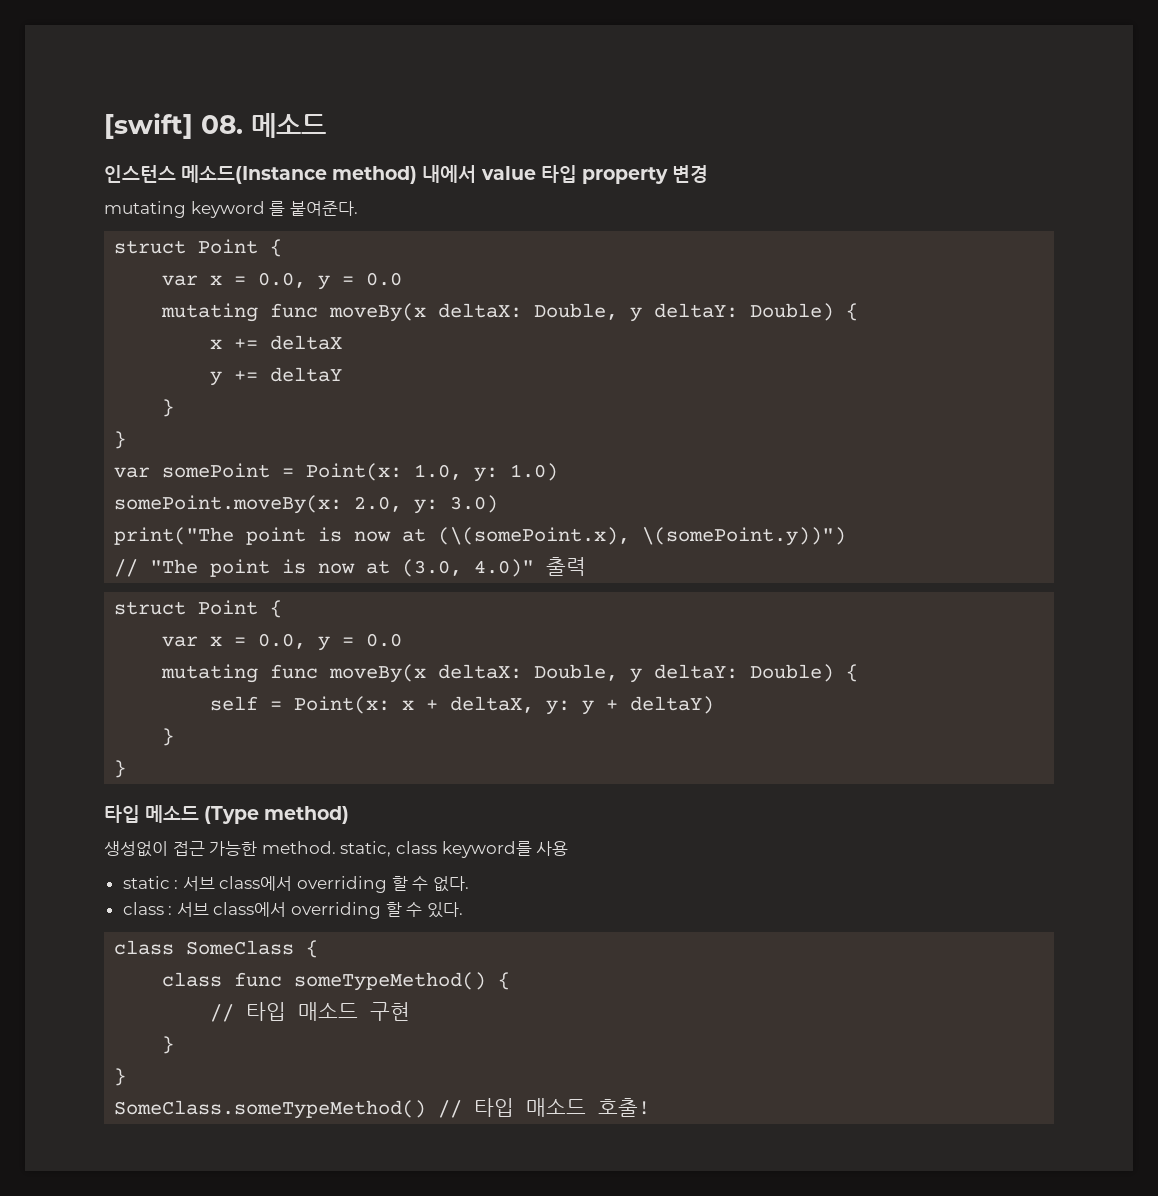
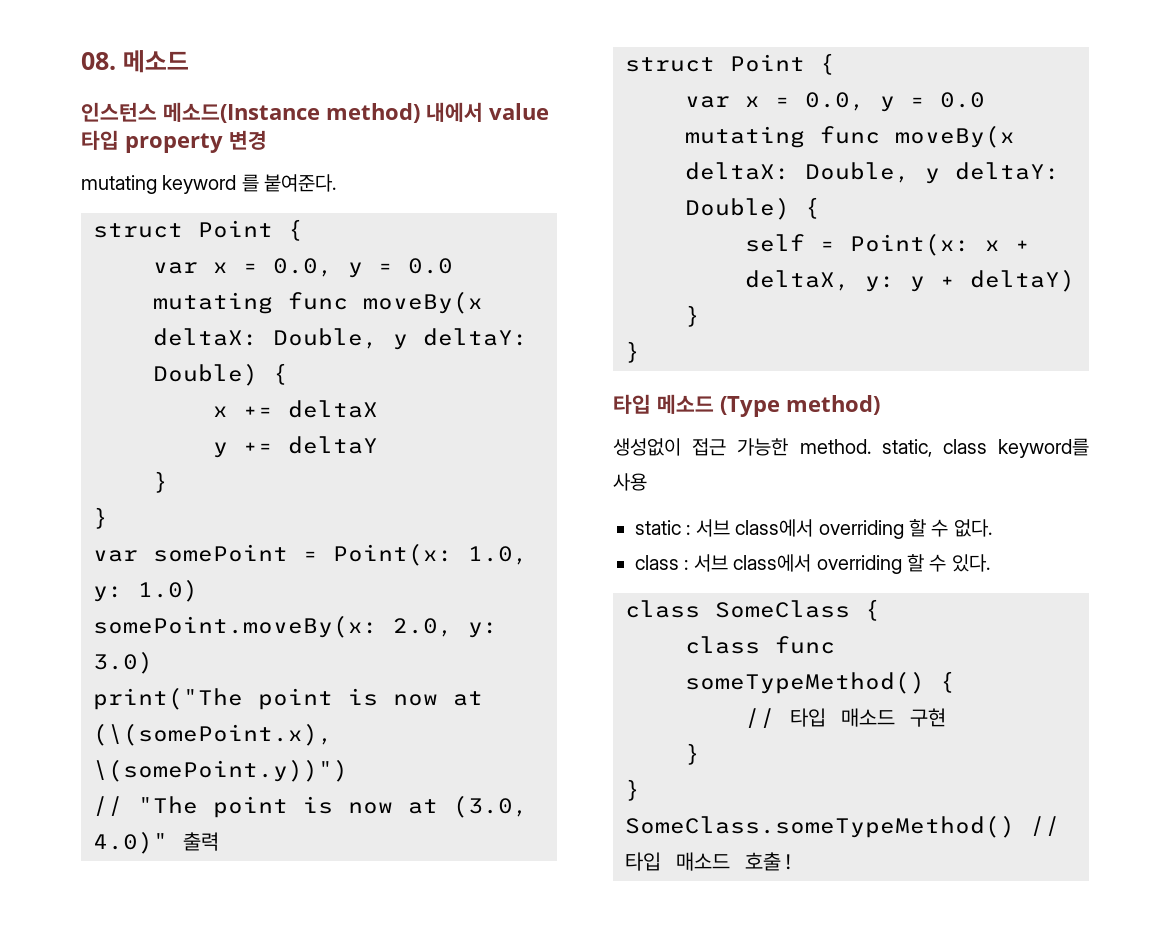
- [swift] 08. 메소드
+ 08. 메소드

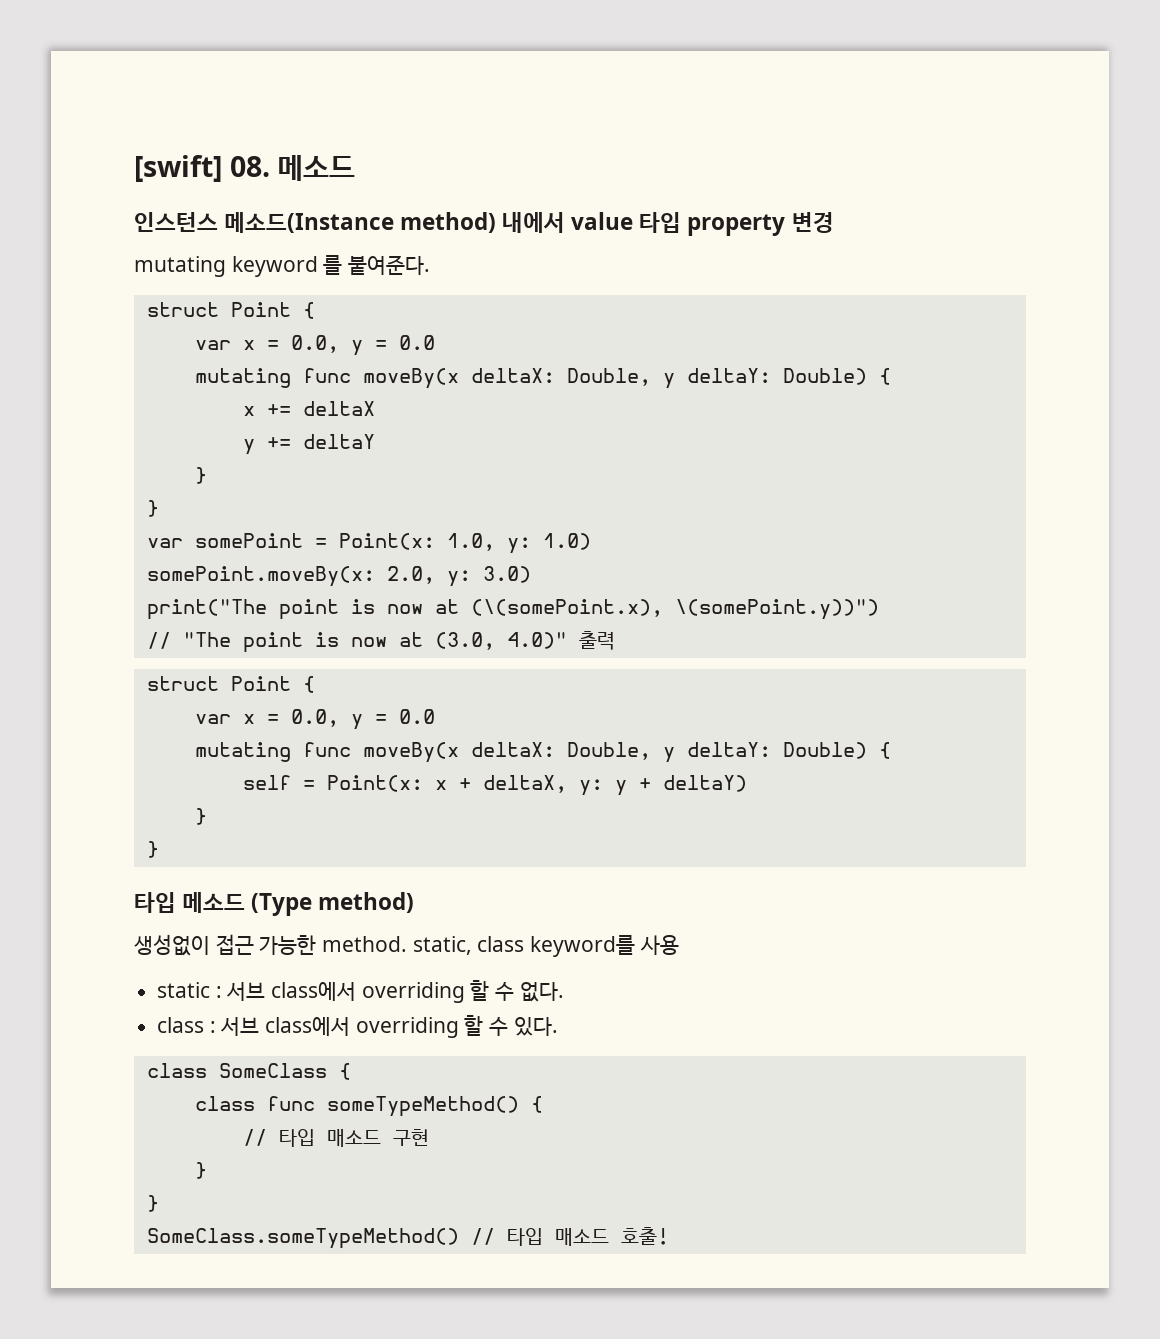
- 08. 메소드
+ [swift] 08. 메소드

